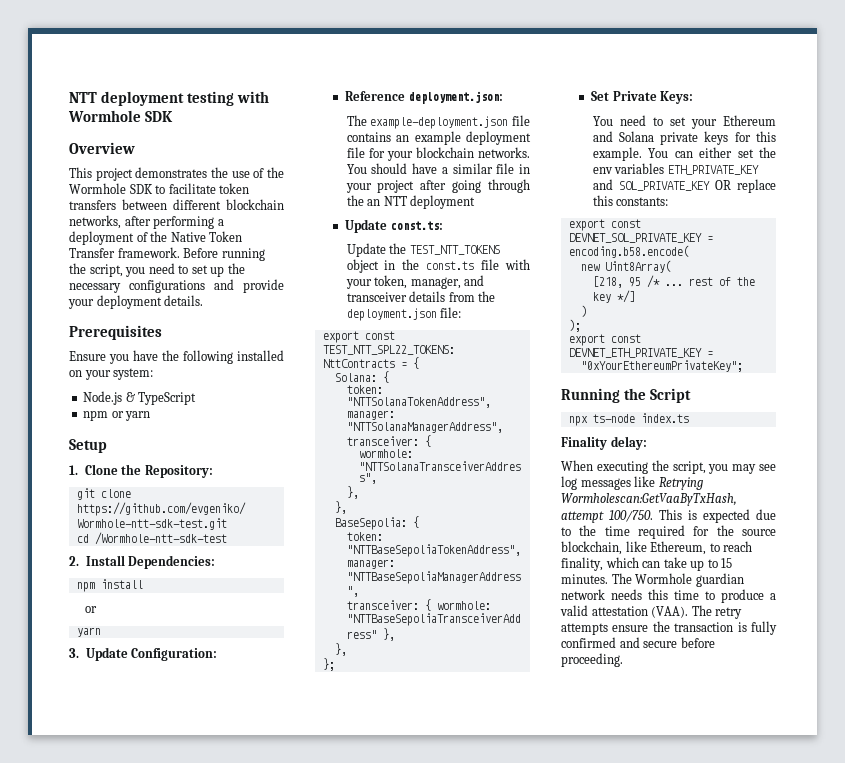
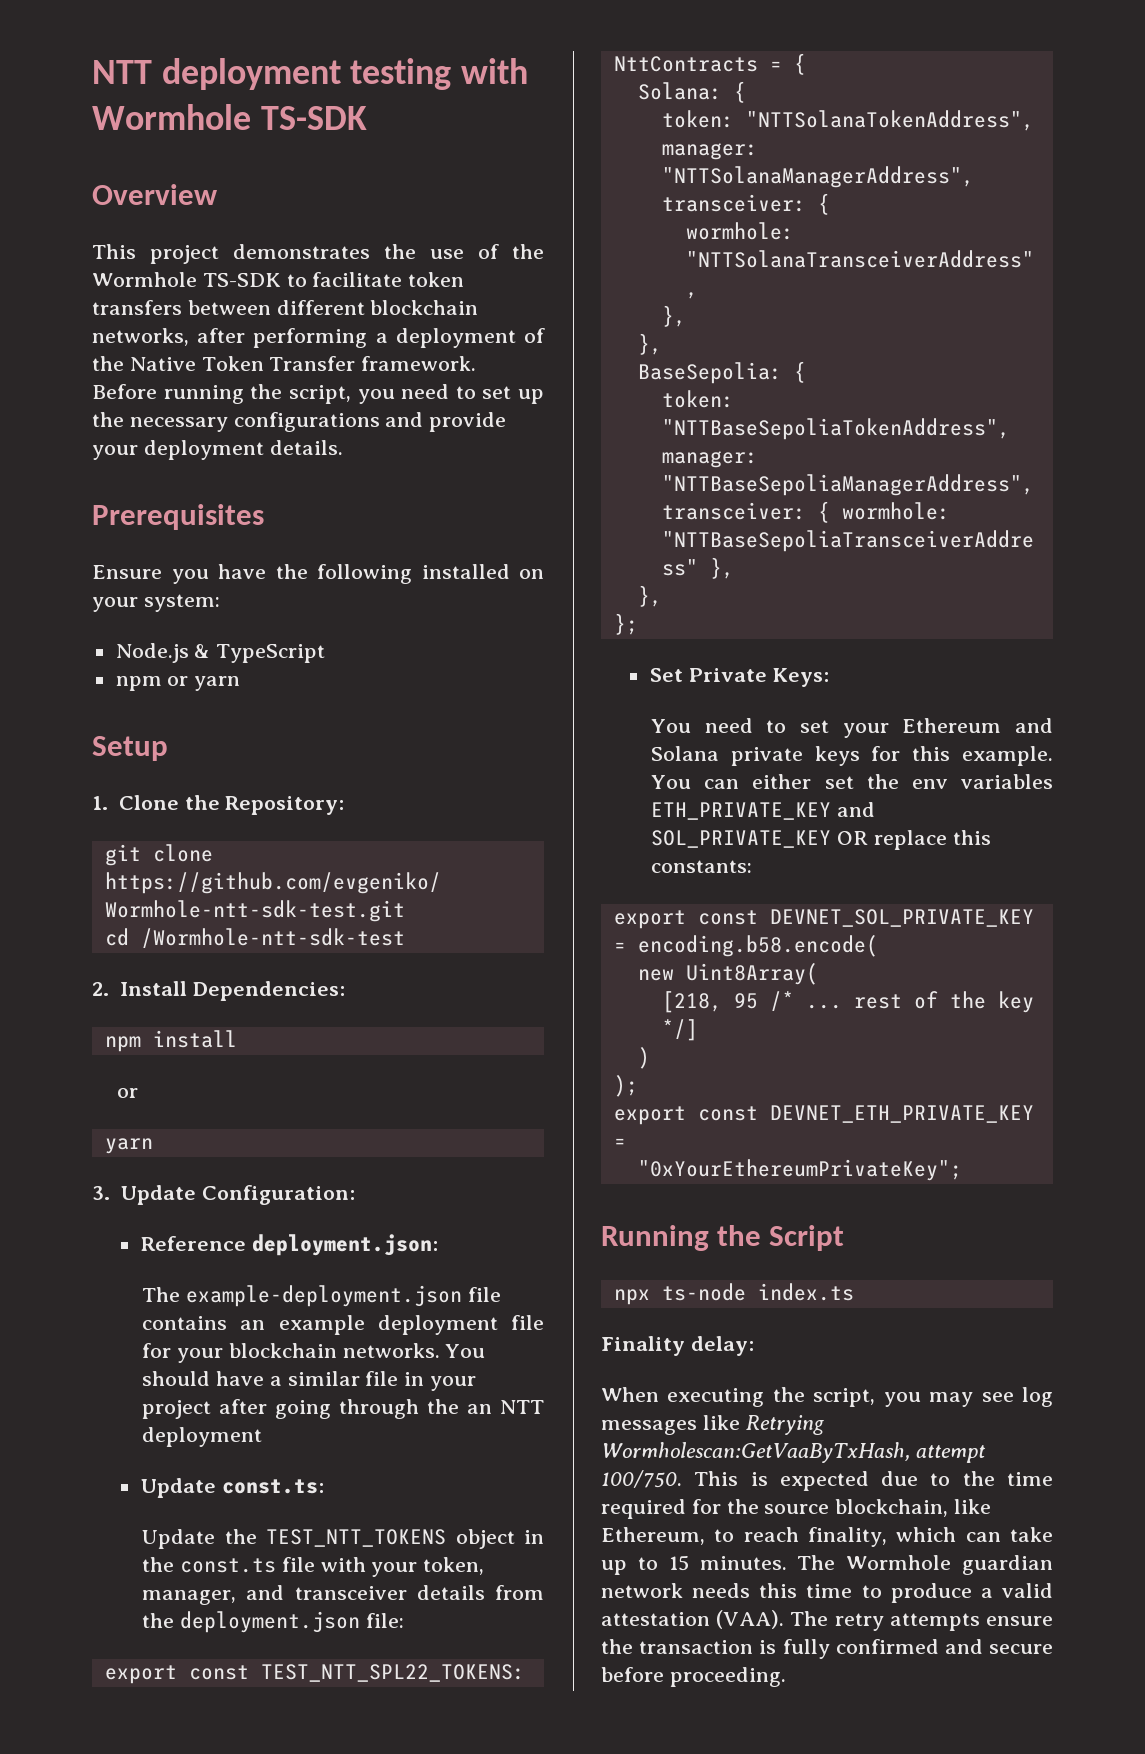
- NTT deployment testing with Wormhole SDK
+ NTT deployment testing with Wormhole TS-SDK
- This project demonstrates the use of the Wormhole SDK to facilitate token transfers between different blockchain networks, after performing a deployment of the Native Token Transfer framework.
+ This project demonstrates the use of the Wormhole TS-SDK to facilitate token transfers between different blockchain networks, after performing a deployment of the Native Token Transfer framework.

